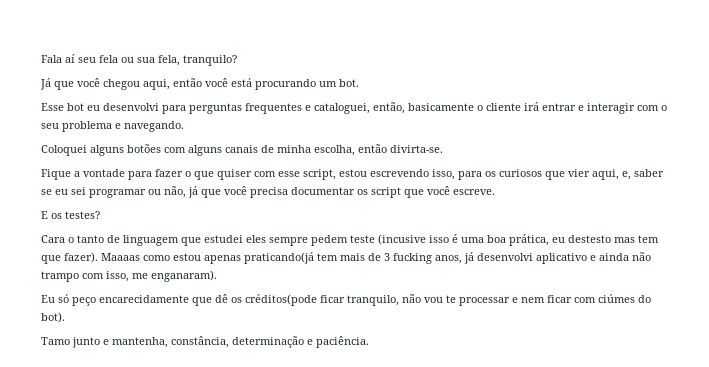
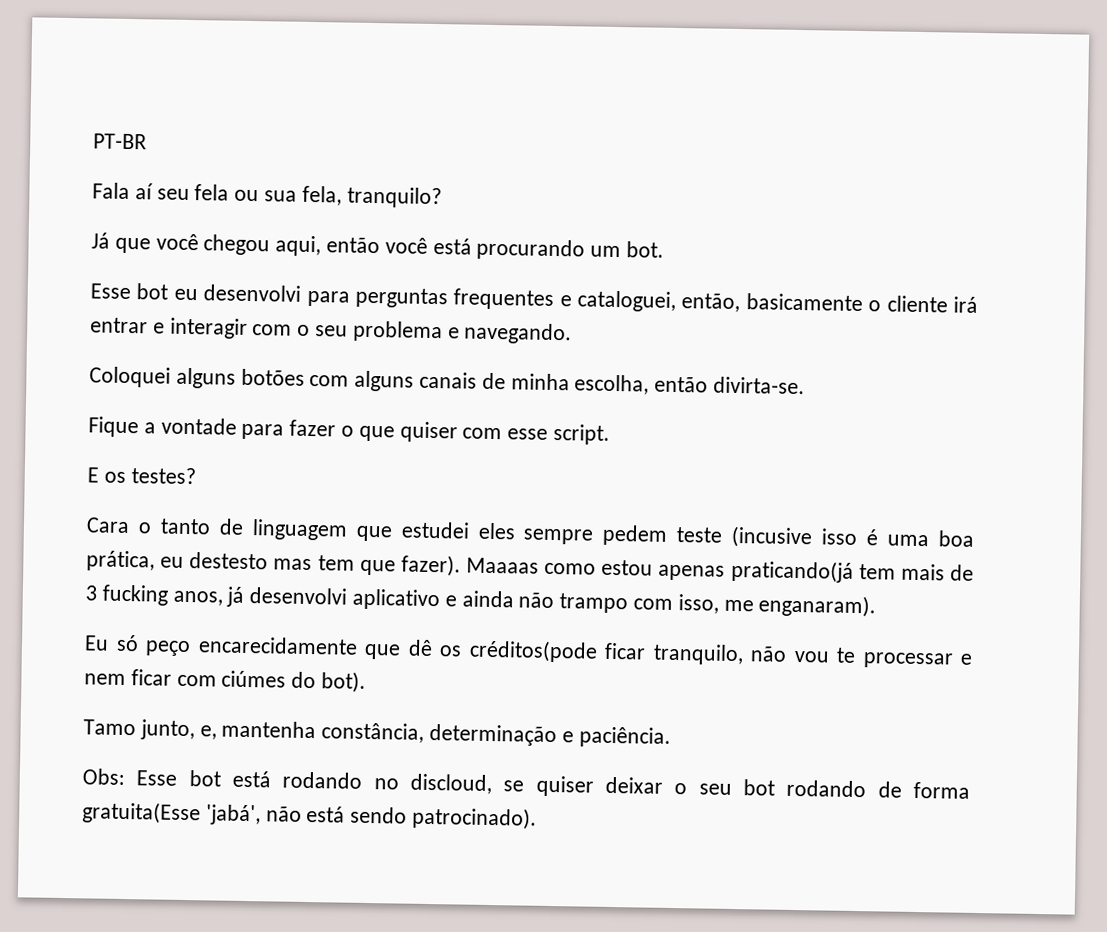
+ PT-BR
- Fique a vontade para fazer o que quiser com esse script, estou escrevendo isso, para os curiosos que vier aqui, e, saber se eu sei programar ou não, já que você precisa documentar os script que você escreve.
+ Fique a vontade para fazer o que quiser com esse script.
- Tamo junto e mantenha, constância, determinação e paciência.
+ Tamo junto, e, mantenha constância, determinação e paciência.
+ Obs: Esse bot está rodando no discloud, se quiser deixar o seu bot rodando de forma gratuita(Esse 'jabá', não está sendo patrocinado).

